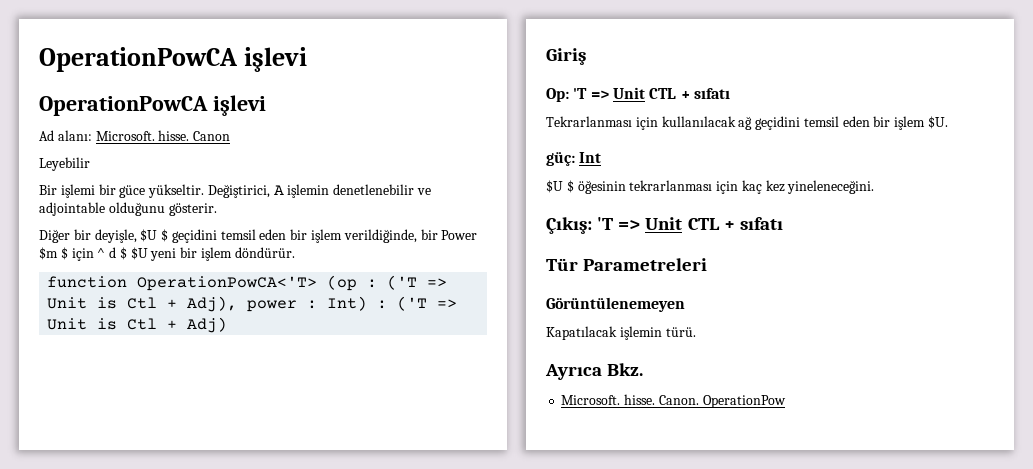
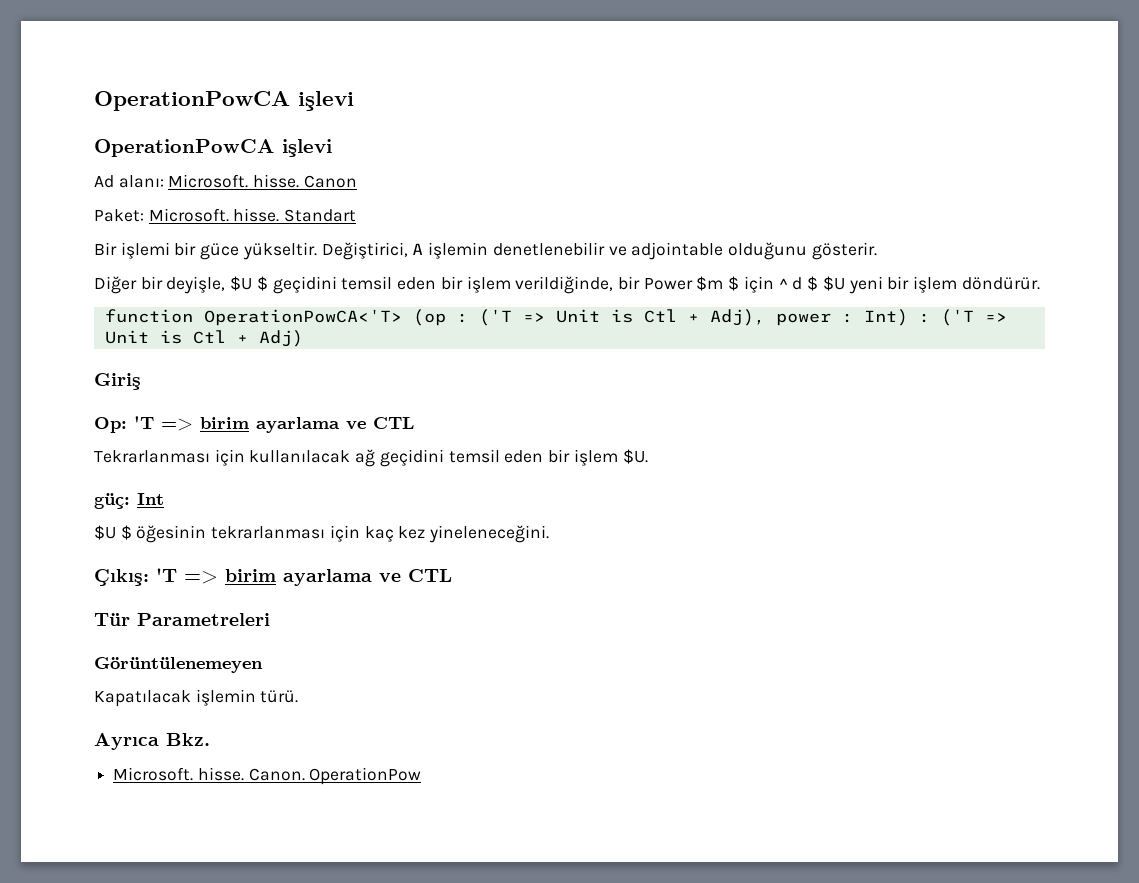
- Leyebilir
+ Paket: Microsoft. hisse. Standart
- Op: 'T => Unit CTL + sıfatı
+ Op: 'T => birim ayarlama ve CTL
- Çıkış: 'T => Unit CTL + sıfatı
+ Çıkış: 'T => birim ayarlama ve CTL

